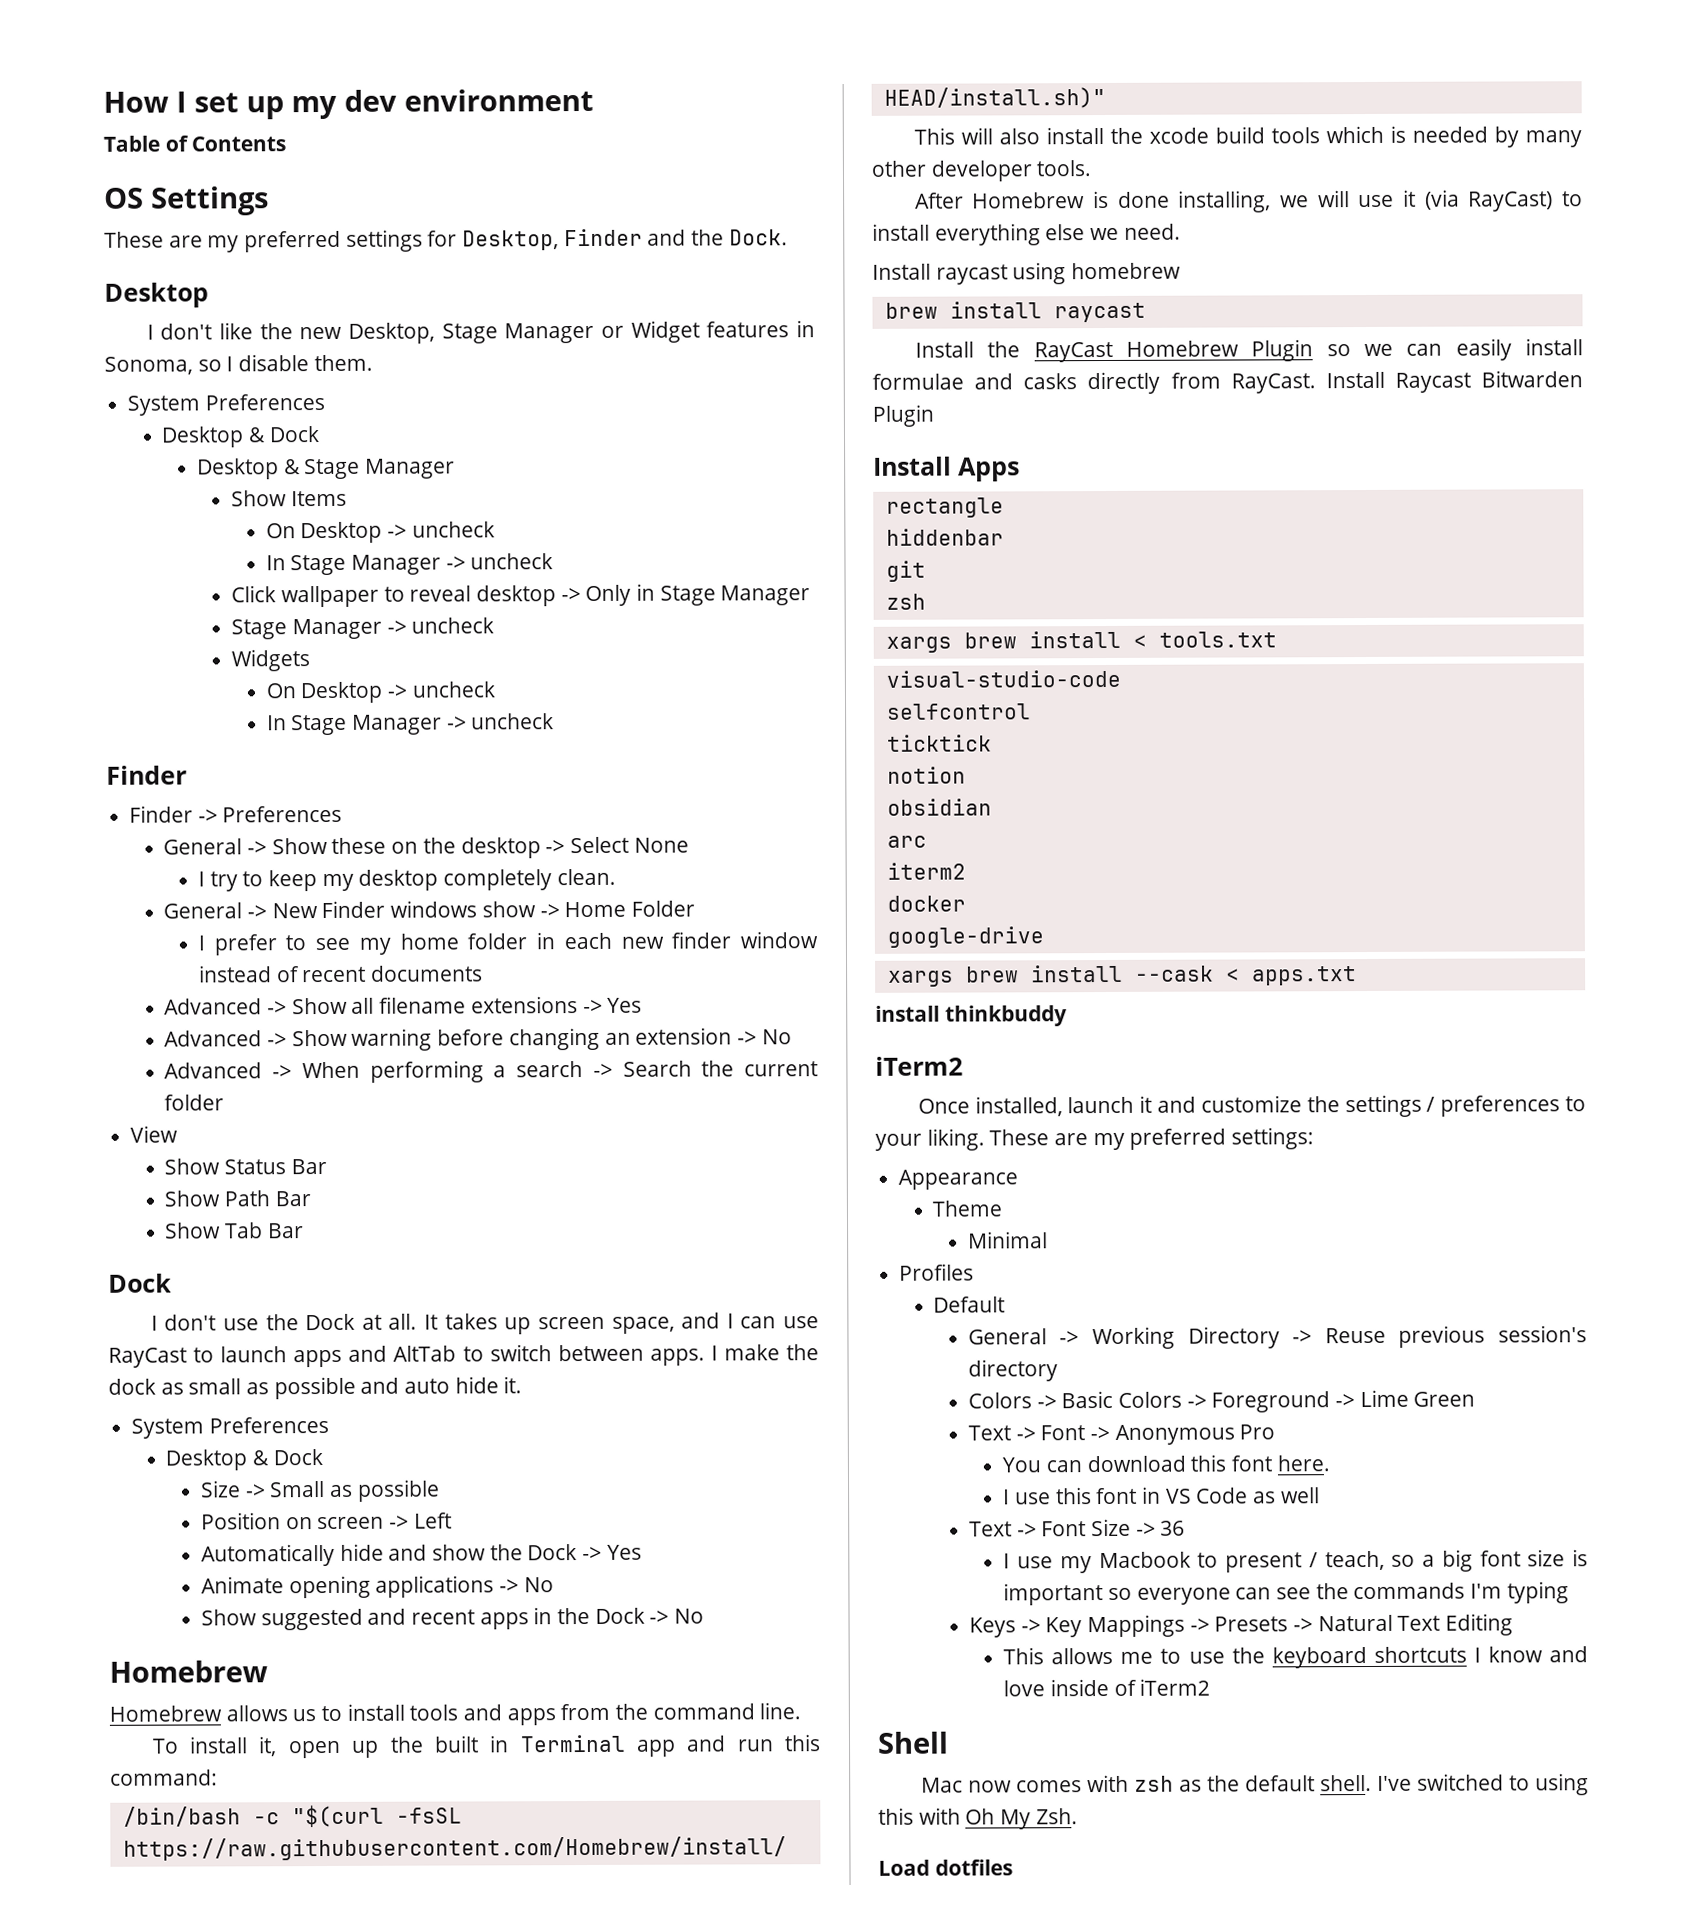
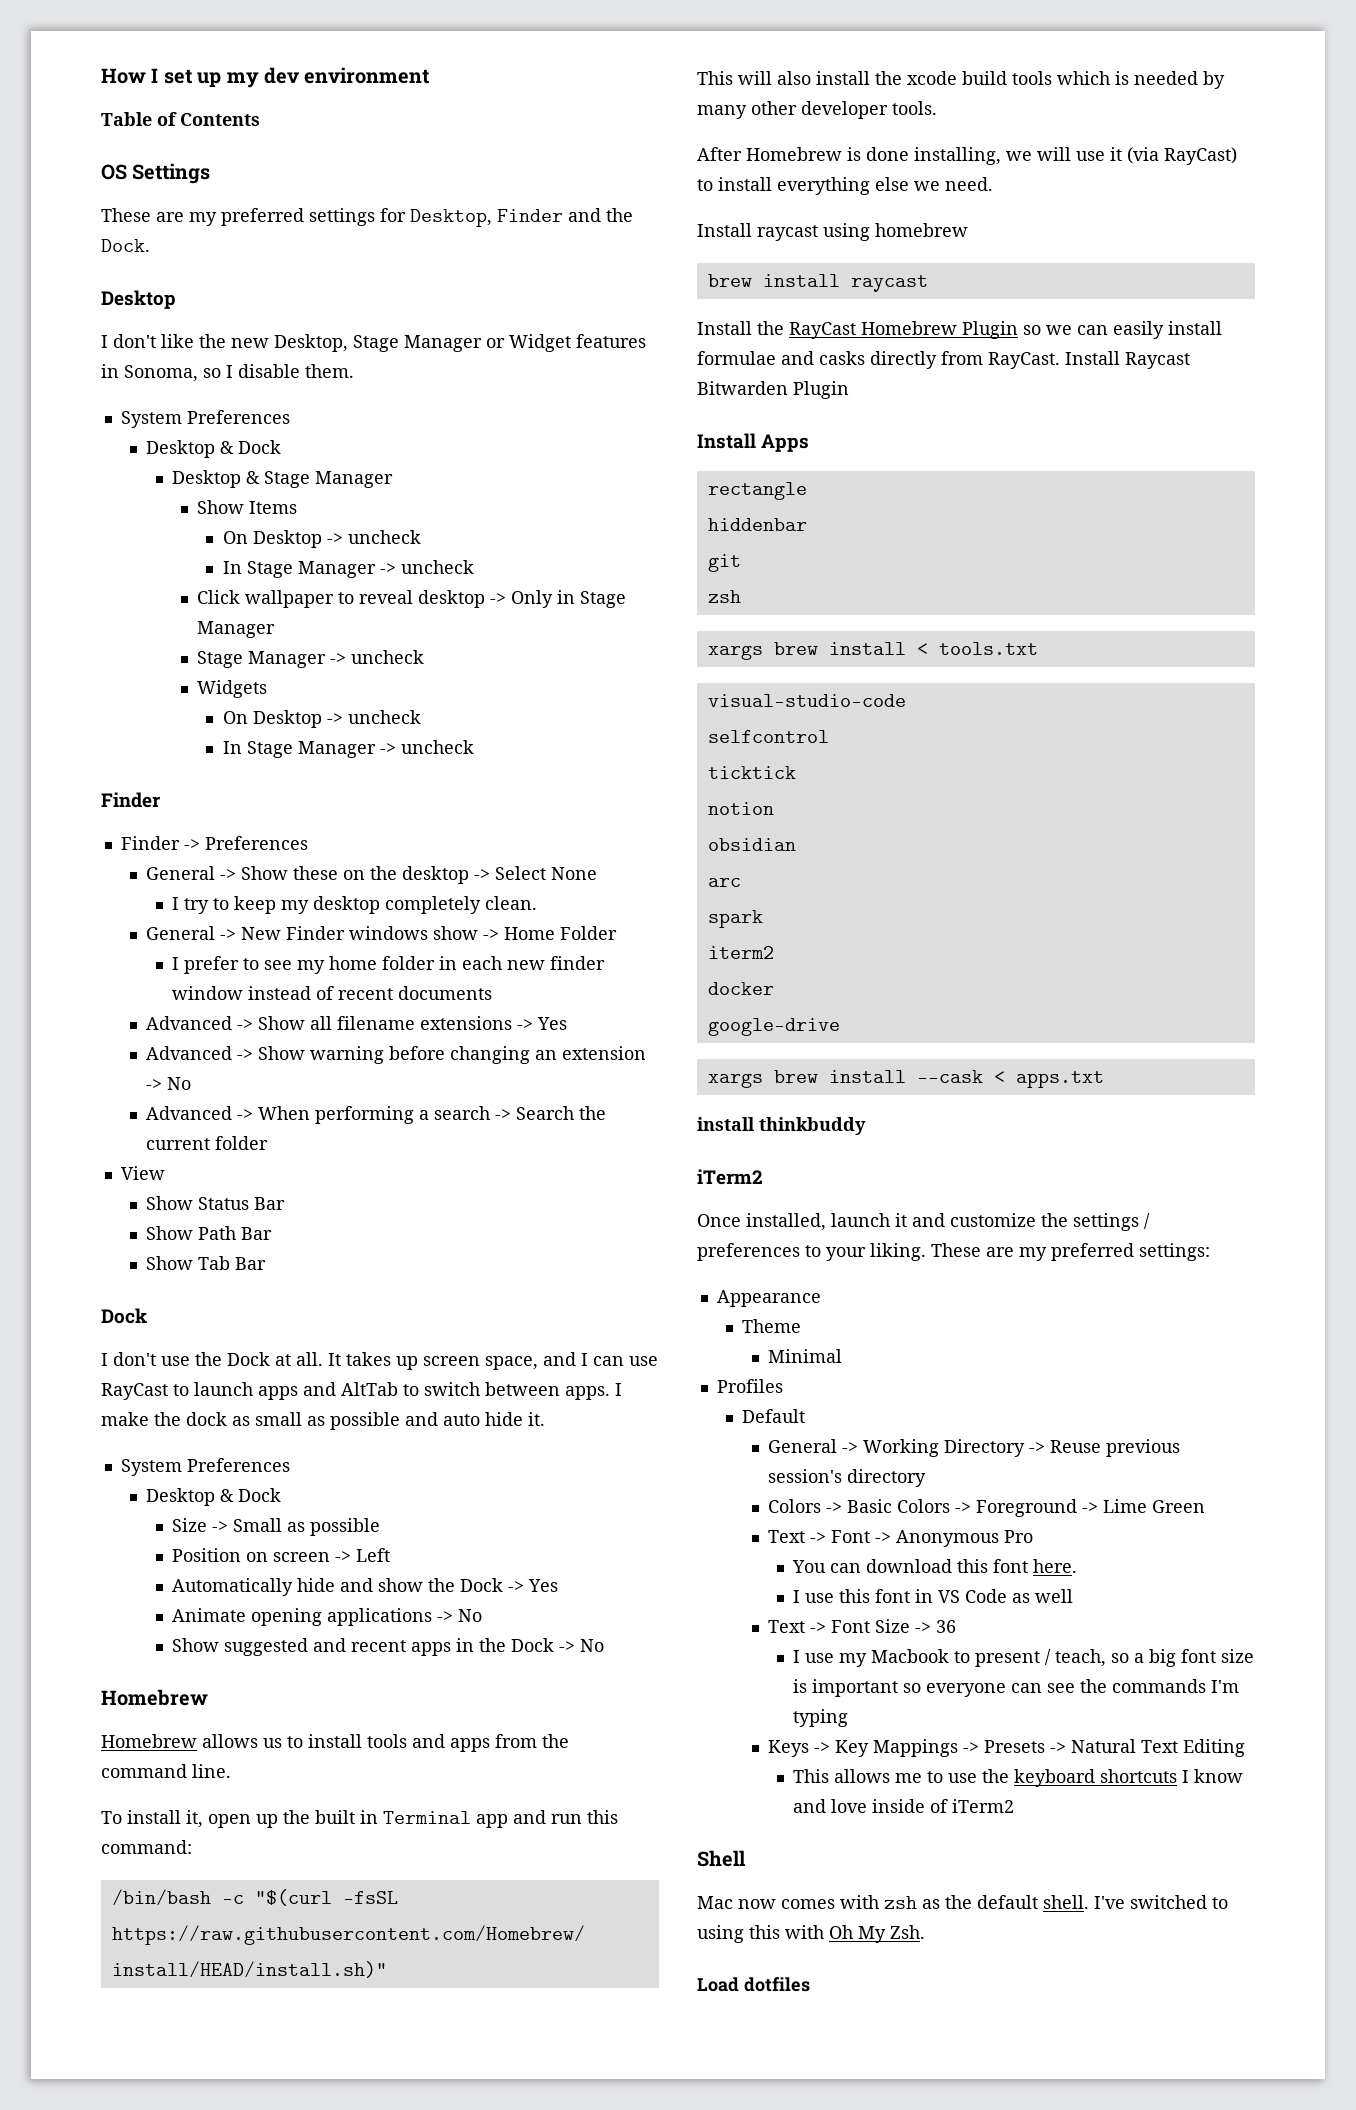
+ spark

